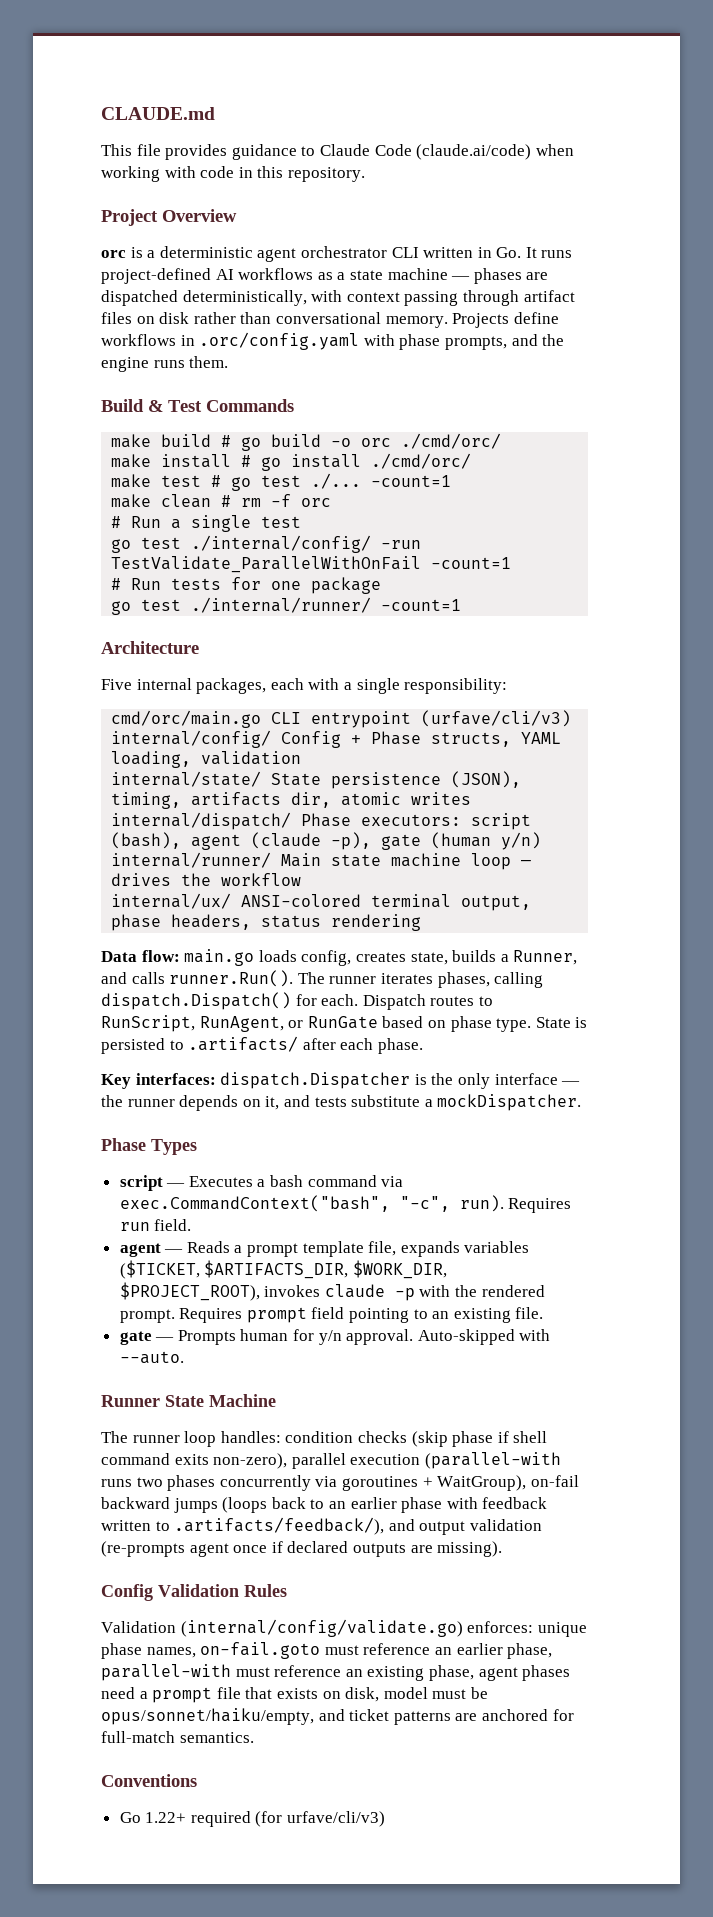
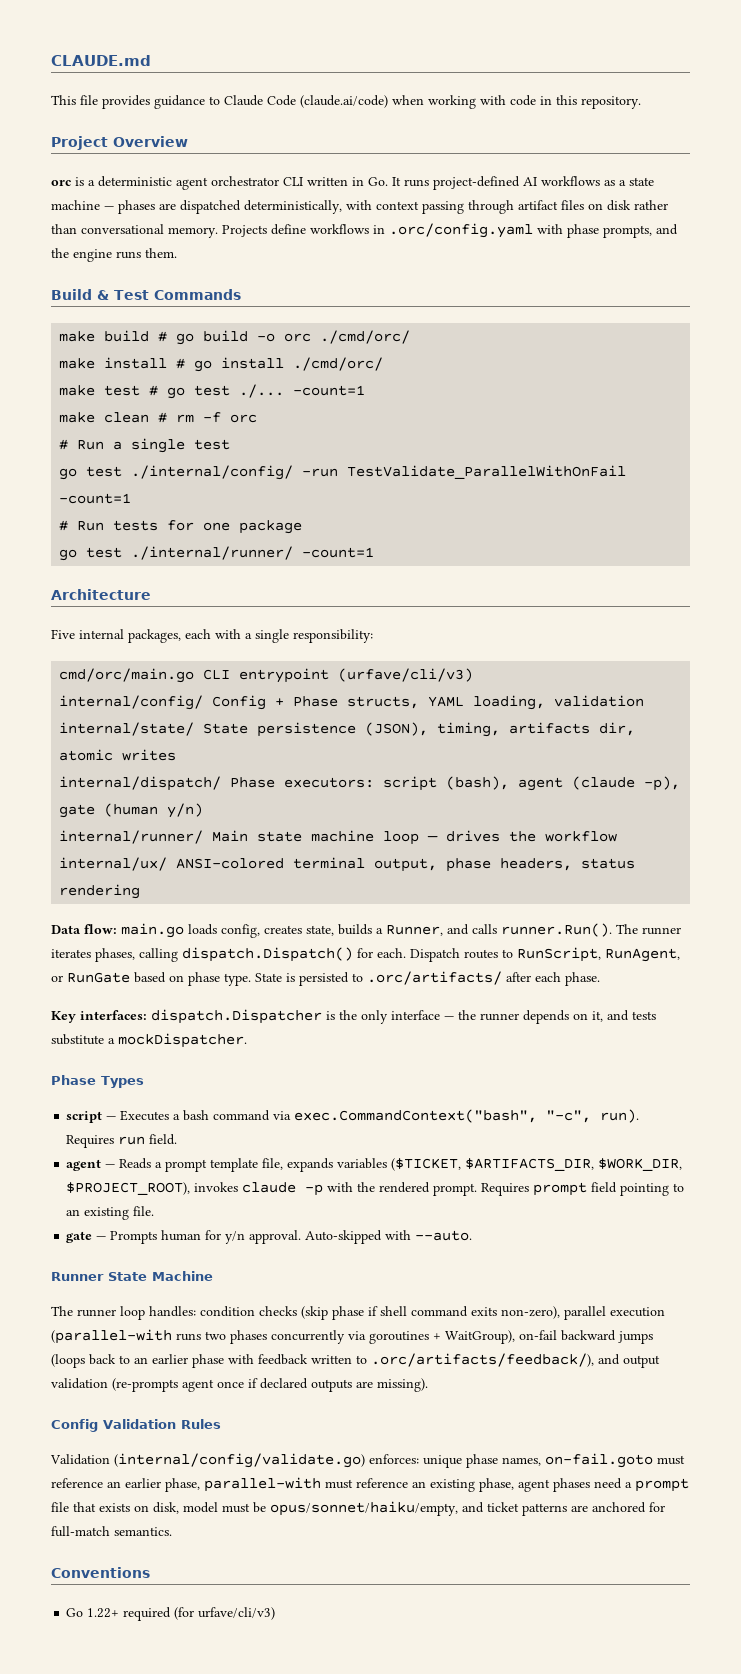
- State is persisted to .artifacts/ after each phase.
+ State is persisted to .orc/artifacts/ after each phase.
- The runner loop handles: condition checks (skip phase if shell command exits non-zero), parallel execution (parallel-with runs two phases concurrently via goroutines + WaitGroup), on-fail backward jumps (loops back to an earlier phase with feedback written to .artifacts/feedback/), and output validation (re-prompts agent once if declared outputs are missing).
+ The runner loop handles: condition checks (skip phase if shell command exits non-zero), parallel execution (parallel-with runs two phases concurrently via goroutines + WaitGroup), on-fail backward jumps (loops back to an earlier phase with feedback written to .orc/artifacts/feedback/), and output validation (re-prompts agent once if declared outputs are missing).

